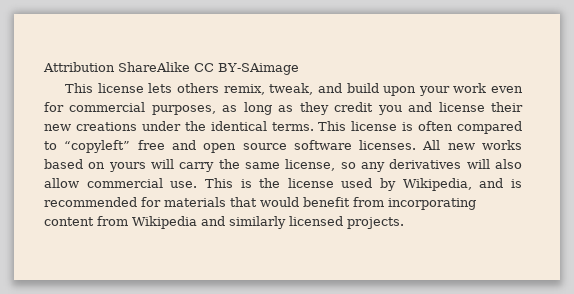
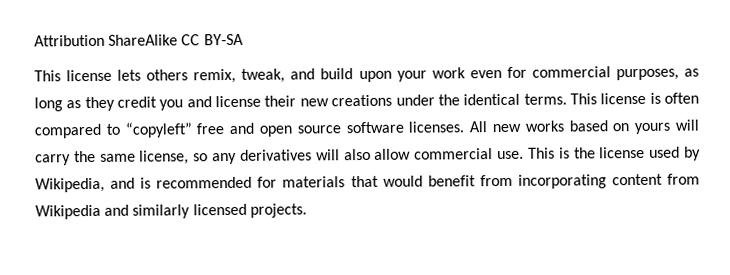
- Attribution ShareAlike CC BY-SAimage
+ Attribution ShareAlike CC BY-SA

